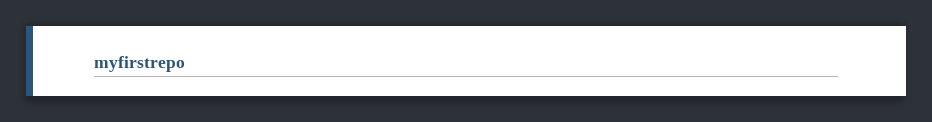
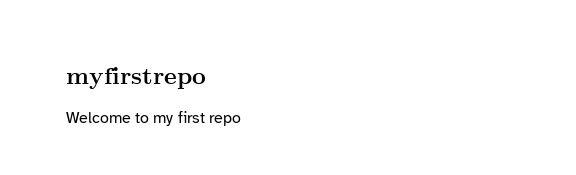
+ Welcome to my first repo

